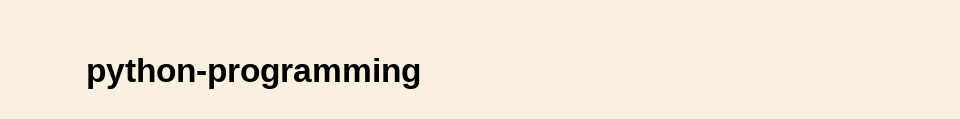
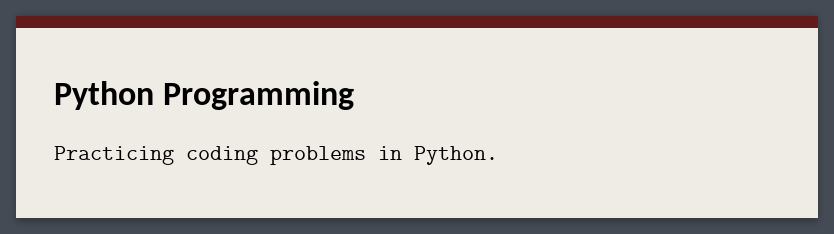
- python-programming
+ Python Programming
+ Practicing coding problems in Python.

